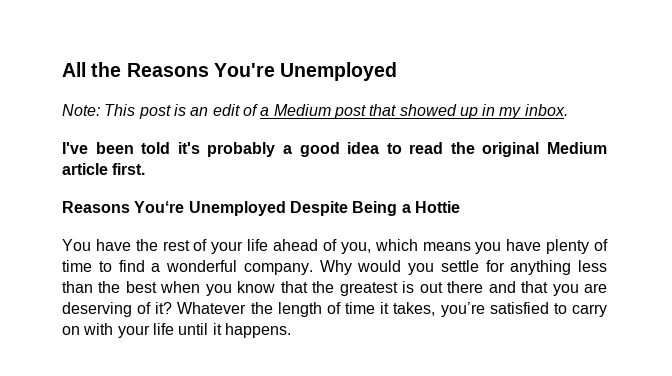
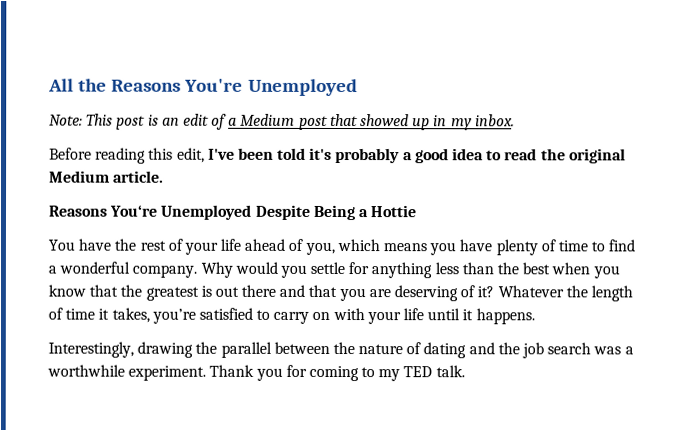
- I've been told it's probably a good idea to read the original Medium article first.
+ Before reading this edit, I've been told it's probably a good idea to read the original Medium article.
+ Interestingly, drawing the parallel between the nature of dating and the job search was a worthwhile experiment. Thank you for coming to my TED talk.

